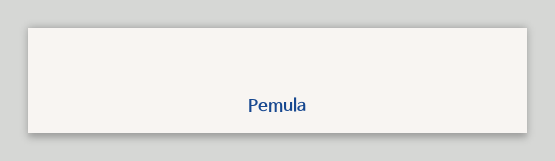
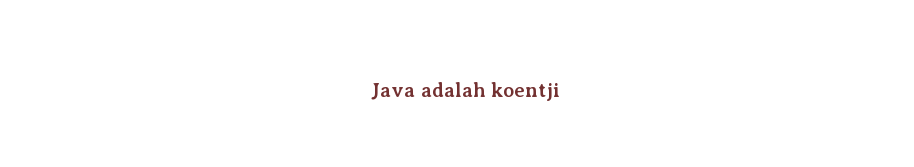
- Pemula
+ Java adalah koentji

